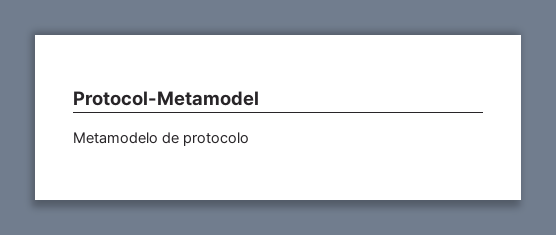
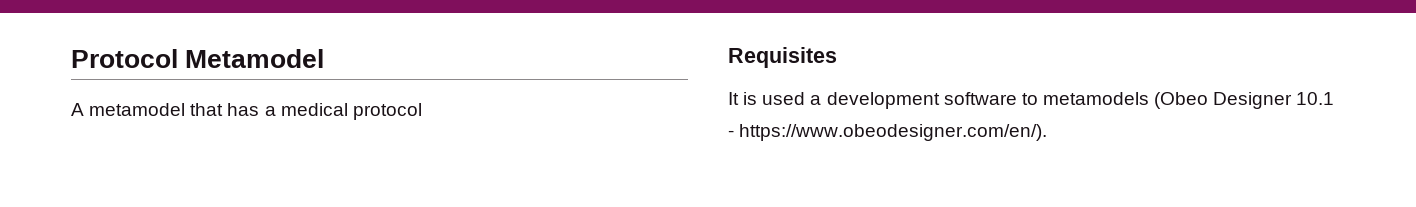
- Protocol-Metamodel
- Metamodelo de protocolo
+ Protocol Metamodel
+ A metamodel that has a medical protocol
+ Requisites
+ It is used a development software to metamodels (Obeo Designer 10.1 - https://www.obeodesigner.com/en/).

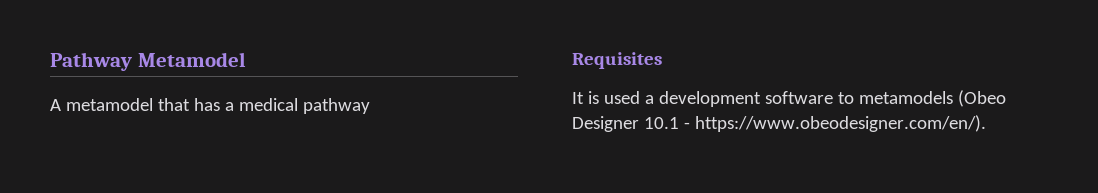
- Protocol Metamodel
+ Pathway Metamodel
- A metamodel that has a medical protocol
+ A metamodel that has a medical pathway

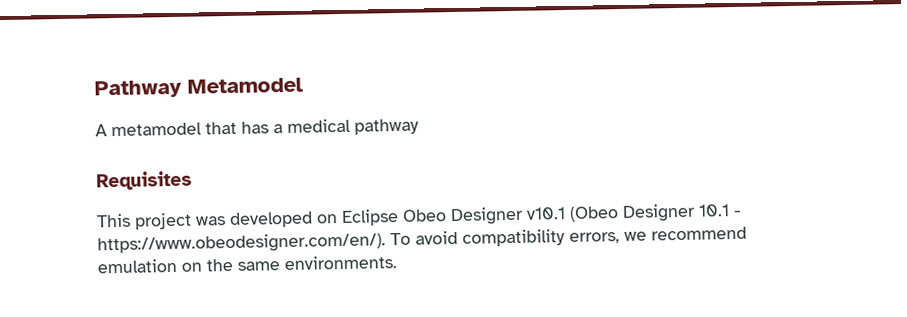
- It is used a development software to metamodels (Obeo Designer 10.1 - https://www.obeodesigner.com/en/).
+ This project was developed on Eclipse Obeo Designer v10.1 (Obeo Designer 10.1 - https://www.obeodesigner.com/en/). To avoid compatibility errors, we recommend emulation on the same environments.

